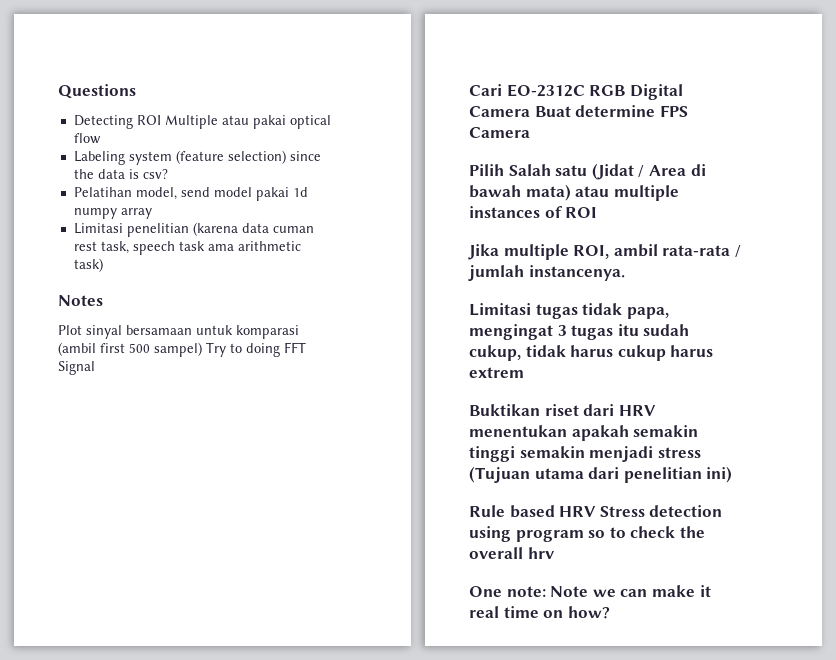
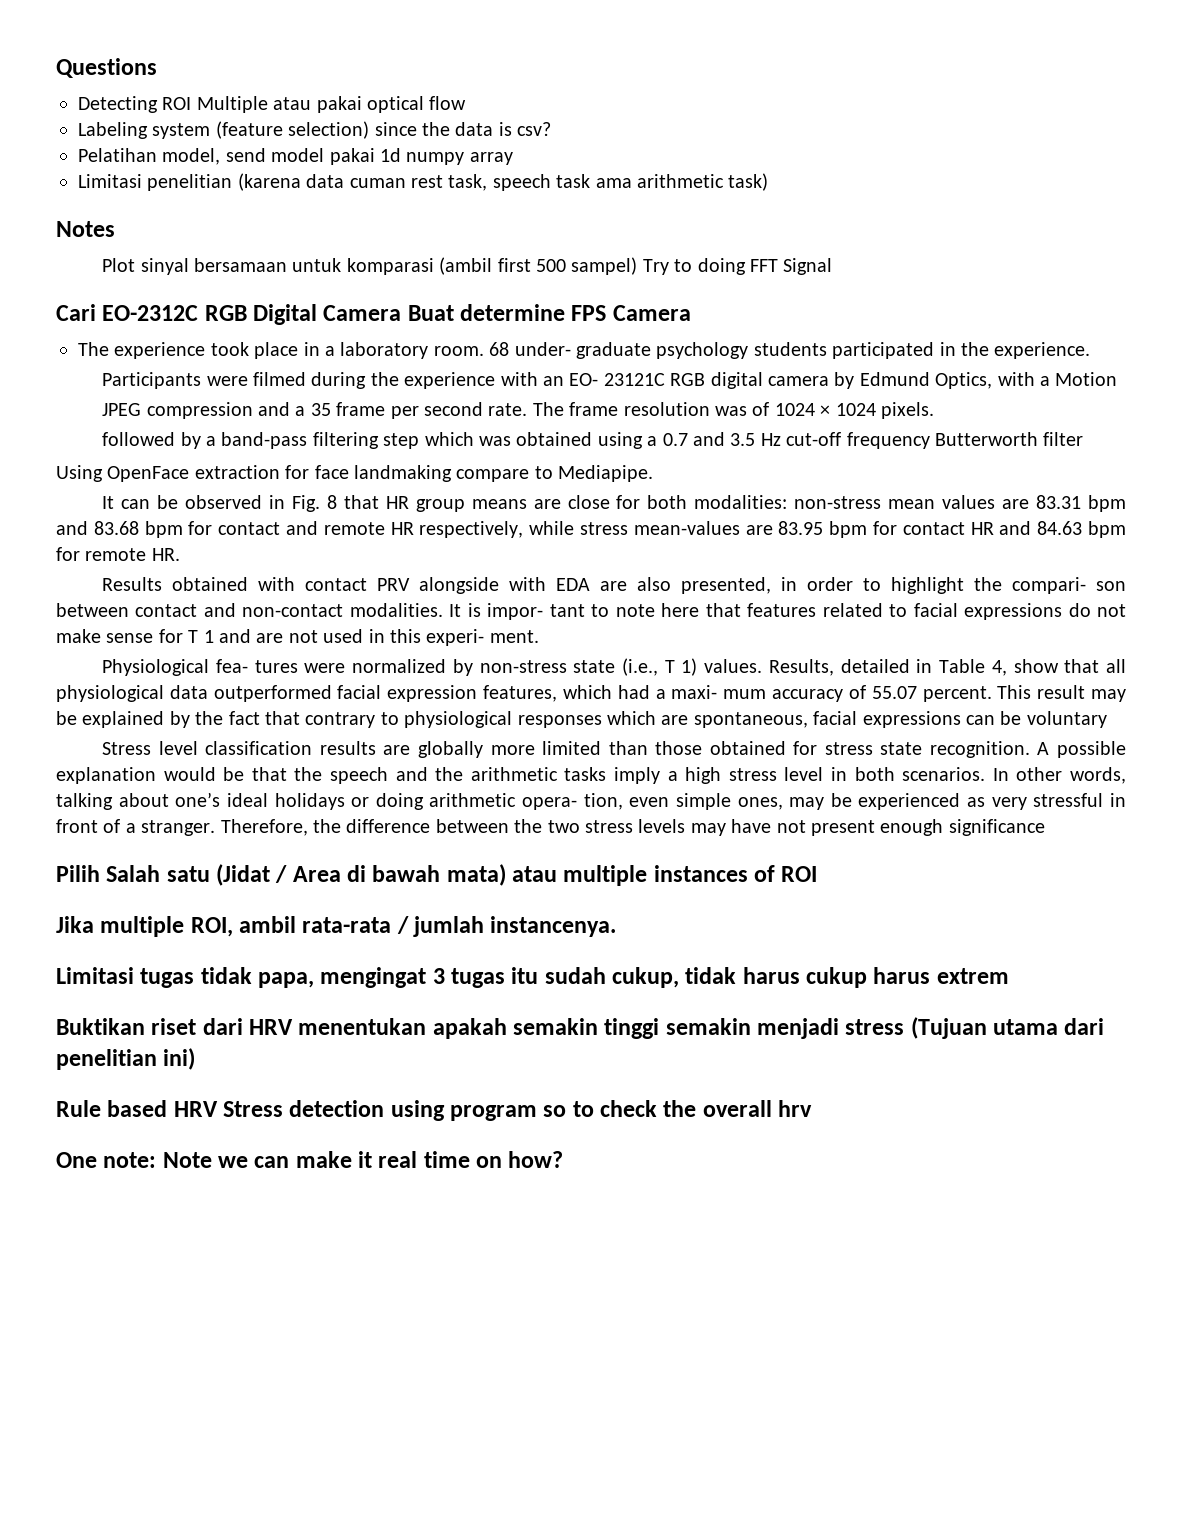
+ The experience took place in a laboratory room. 68 under- graduate psychology students participated in the experience.
+ Participants were filmed during the experience with an EO- 23121C RGB digital camera by Edmund Optics, with a Motion
+ JPEG compression and a 35 frame per second rate. The frame resolution was of 1024 × 1024 pixels.
+ followed by a band-pass filtering step which was obtained using a 0.7 and 3.5 Hz cut-off frequency Butterworth filter
+ Using OpenFace extraction for face landmaking compare to Mediapipe.
+ It can be observed in Fig. 8 that HR group means are close for both modalities: non-stress mean values are 83.31 bpm and 83.68 bpm for contact and remote HR respectively, while stress mean-values are 83.95 bpm for contact HR and 84.63 bpm for remote HR.
+ Results obtained with contact PRV alongside with EDA are also presented, in order to highlight the compari- son between contact and non-contact modalities. It is impor- tant to note here that features related to facial expressions do not make sense for T 1 and are not used in this experi- ment.
+ Physiological fea- tures were normalized by non-stress state (i.e., T 1) values. Results, detailed in Table 4, show that all physiological data outperformed facial expression features, which had a maxi- mum accuracy of 55.07 percent. This result may be explained by the fact that contrary to physiological responses which are spontaneous, facial expressions can be voluntary
+ Stress level classification results are globally more limited than those obtained for stress state recognition. A possible explanation would be that the speech and the arithmetic tasks imply a high stress level in both scenarios. In other words, talking about one’s ideal holidays or doing arithmetic opera- tion, even simple ones, may be experienced as very stressful in front of a stranger. Therefore, the difference between the two stress levels may have not present enough significance

